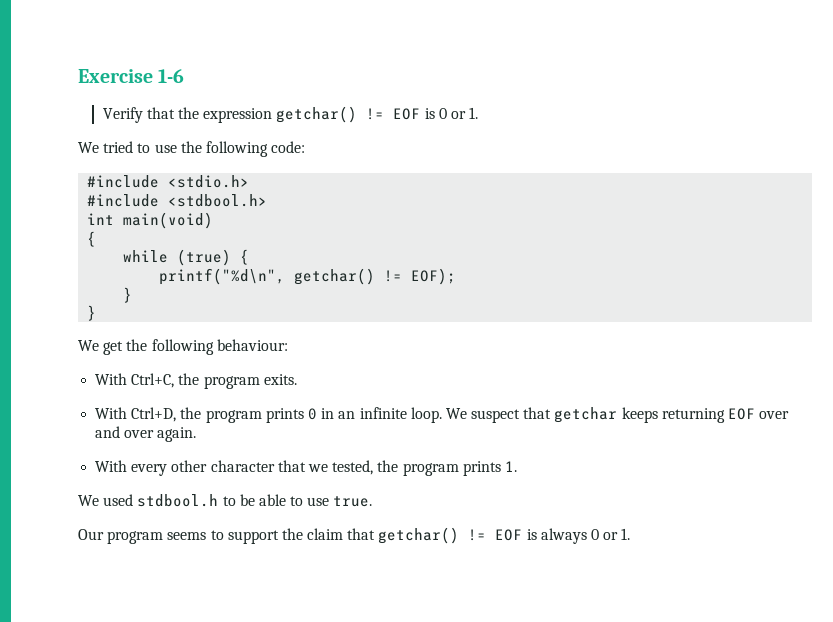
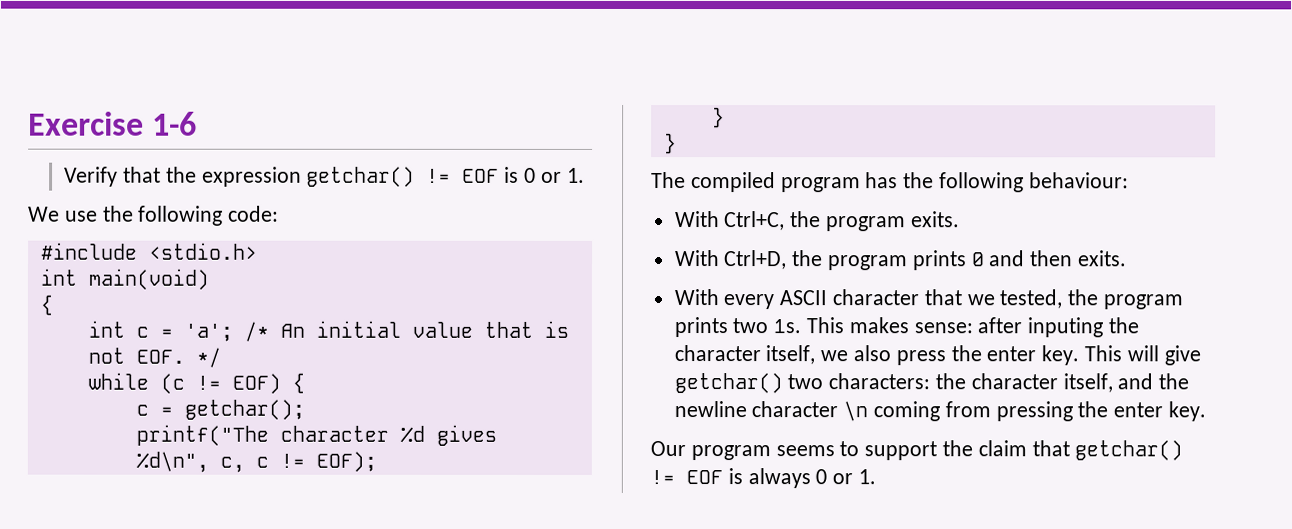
- We tried to use the following code:
+ We use the following code:
- #include <stdbool.h>
- while (true) {
- printf("%d\n", getchar() != EOF);
+ int c = 'a'; /* An initial value that is not EOF. */
+ while (c != EOF) {
+ c = getchar();
+ printf("The character %d gives %d\n", c, c != EOF);
- We get the following behaviour:
+ The compiled program has the following behaviour:
- With Ctrl+D, the program prints 0 in an infinite loop. We suspect that getchar keeps returning EOF over and over again.
+ With Ctrl+D, the program prints 0 and then exits.
- With every other character that we tested, the program prints 1.
- We used stdbool.h to be able to use true.
+ With every ASCII character that we tested, the program prints two 1s. This makes sense: after inputing the character itself, we also press the enter key. This will give getchar() two characters: the character itself, and the newline character \n coming from pressing the enter key.

